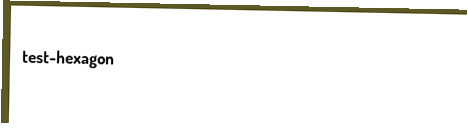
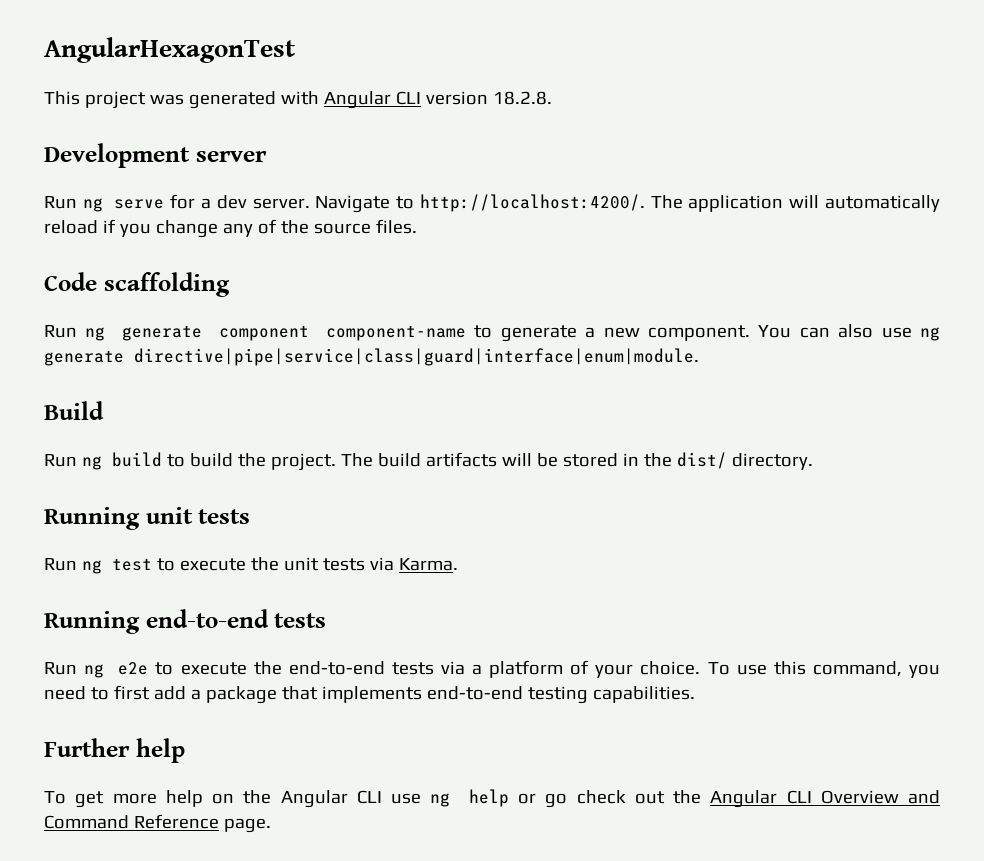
- test-hexagon
+ AngularHexagonTest
+ This project was generated with Angular CLI version 18.2.8.
+ Development server
+ Run ng serve for a dev server. Navigate to http://localhost:4200/. The application will automatically reload if you change any of the source files.
+ Code scaffolding
+ Run ng generate component component-name to generate a new component. You can also use ng generate directive|pipe|service|class|guard|interface|enum|module.
+ Build
+ Run ng build to build the project. The build artifacts will be stored in the dist/ directory.
+ Running unit tests
+ Run ng test to execute the unit tests via Karma.
+ Running end-to-end tests
+ Run ng e2e to execute the end-to-end tests via a platform of your choice. To use this command, you need to first add a package that implements end-to-end testing capabilities.
+ Further help
+ To get more help on the Angular CLI use ng help or go check out the Angular CLI Overview and Command Reference page.

